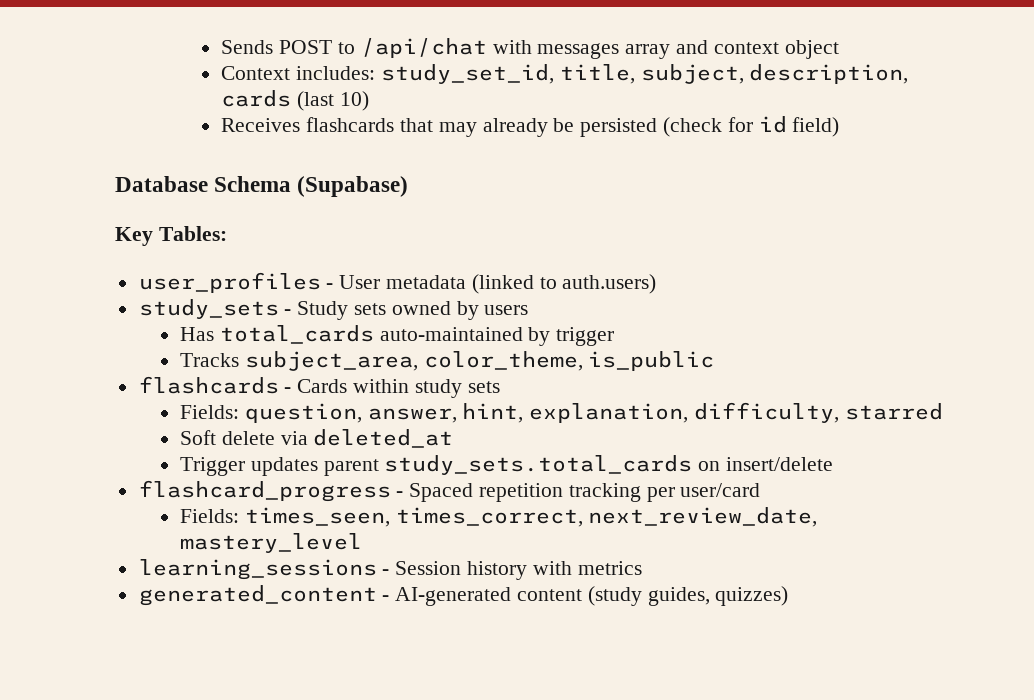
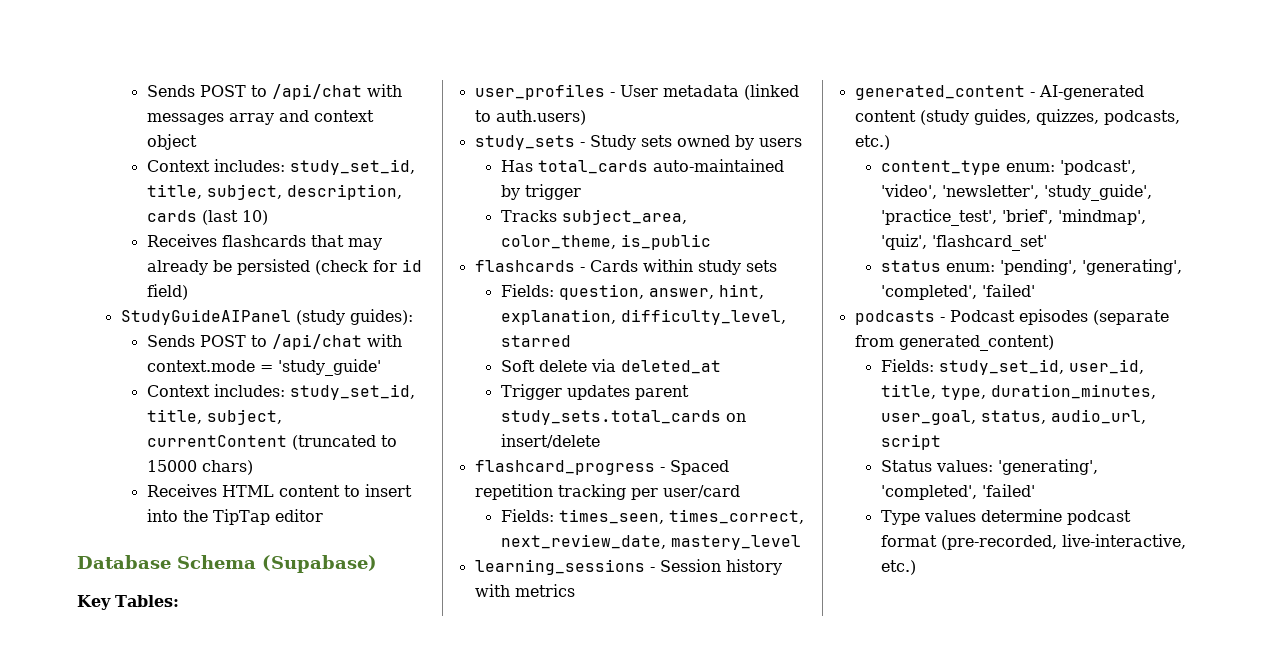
+ StudyGuideAIPanel (study guides):
+ Sends POST to /api/chat with context.mode = 'study_guide'
+ Context includes: study_set_id, title, subject, currentContent (truncated to 15000 chars)
+ Receives HTML content to insert into the TipTap editor
- Fields: question, answer, hint, explanation, difficulty, starred
+ Fields: question, answer, hint, explanation, difficulty_level, starred
- generated_content - AI-generated content (study guides, quizzes)
+ generated_content - AI-generated content (study guides, quizzes, podcasts, etc.)
+ content_type enum: 'podcast', 'video', 'newsletter', 'study_guide', 'practice_test', 'brief', 'mindmap', 'quiz', 'flashcard_set'
+ status enum: 'pending', 'generating', 'completed', 'failed'
+ podcasts - Podcast episodes (separate from generated_content)
+ Fields: study_set_id, user_id, title, type, duration_minutes, user_goal, status, audio_url, script
+ Status values: 'generating', 'completed', 'failed'
+ Type values determine podcast format (pre-recorded, live-interactive, etc.)

